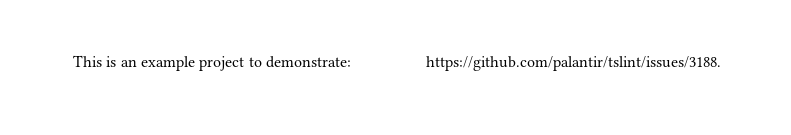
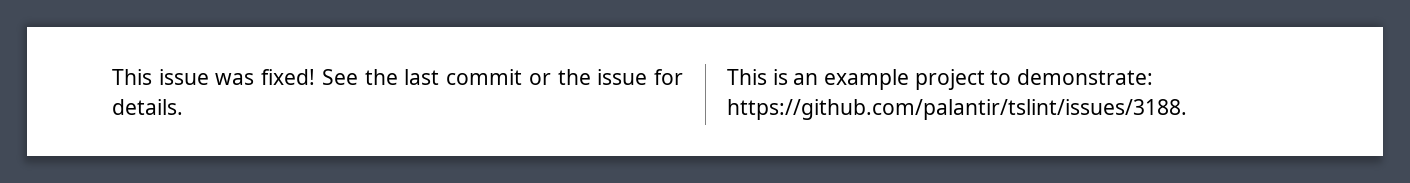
+ This issue was fixed! See the last commit or the issue for details.

